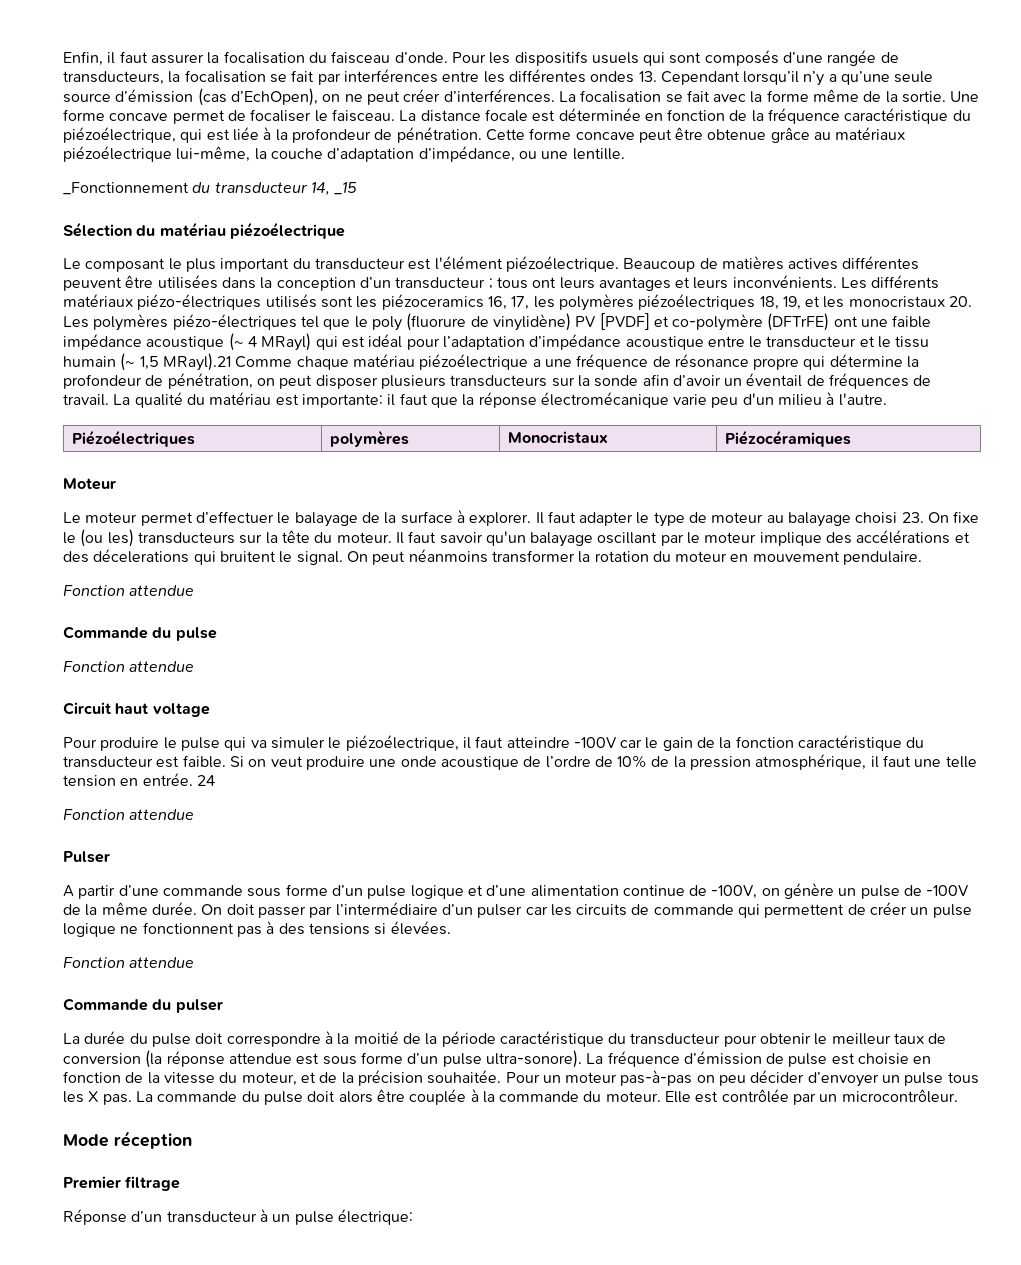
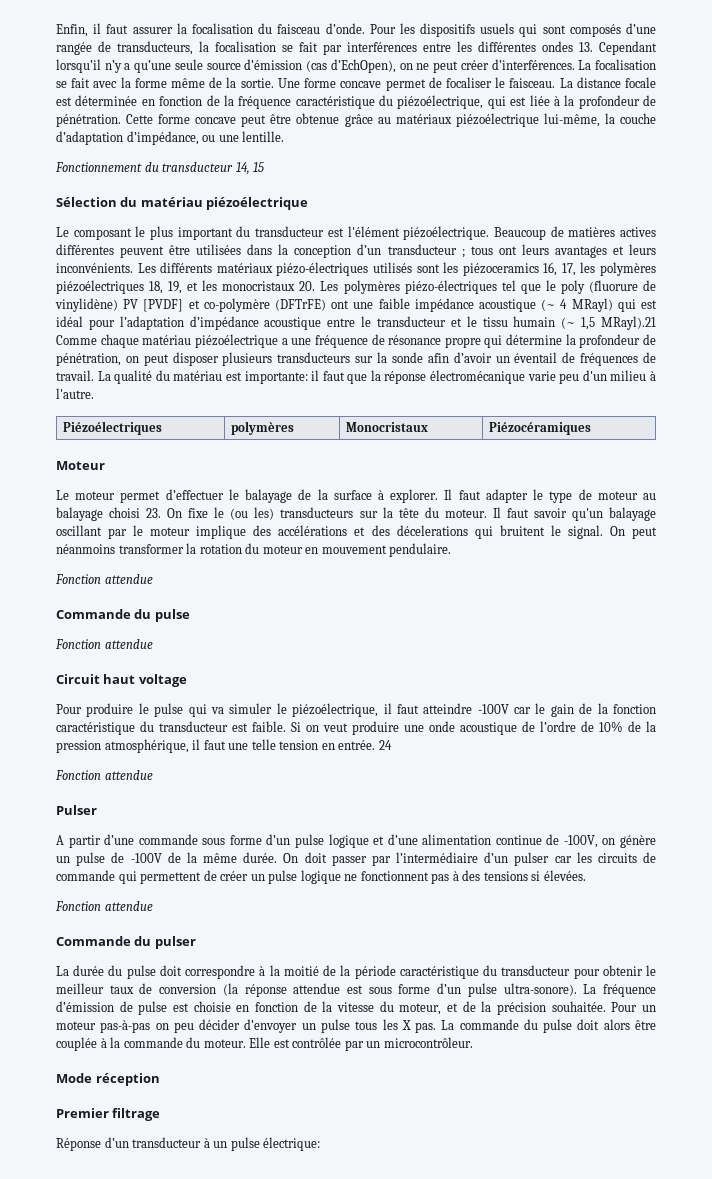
- _Fonctionnement du transducteur 14, _15
+ Fonctionnement du transducteur 14, 15

